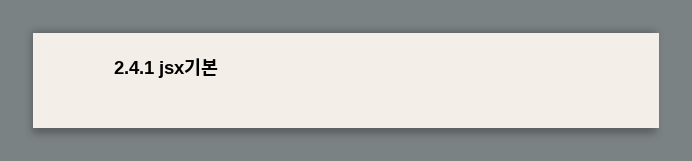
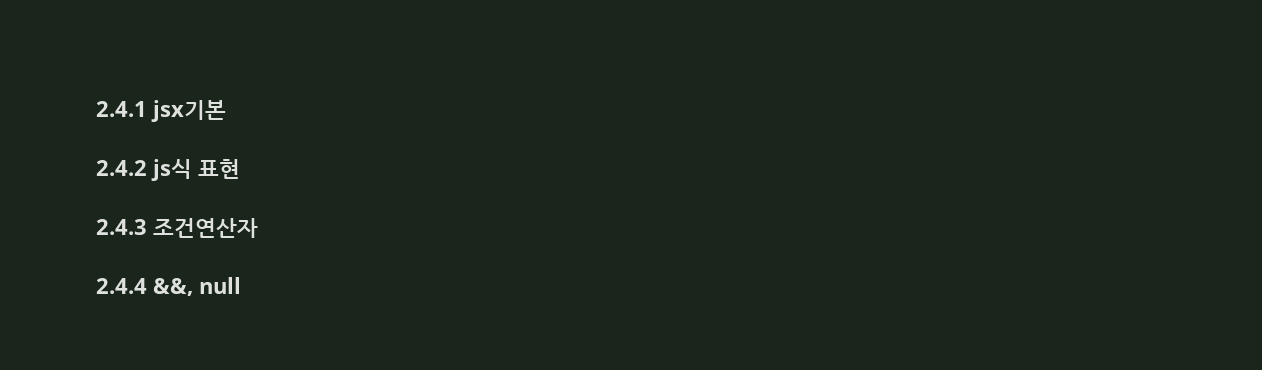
+ 2.4.2 js식 표현
+ 2.4.3 조건연산자
+ 2.4.4 &&, null

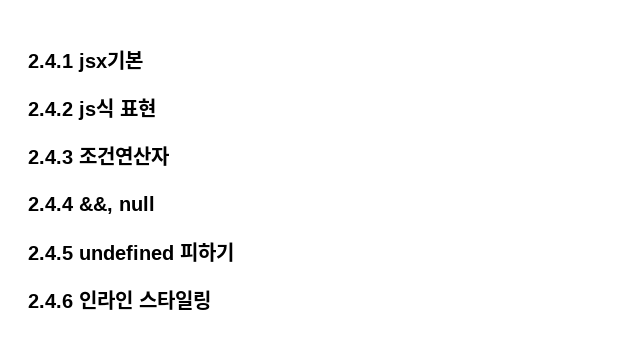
+ 2.4.5 undefined 피하기
+ 2.4.6 인라인 스타일링

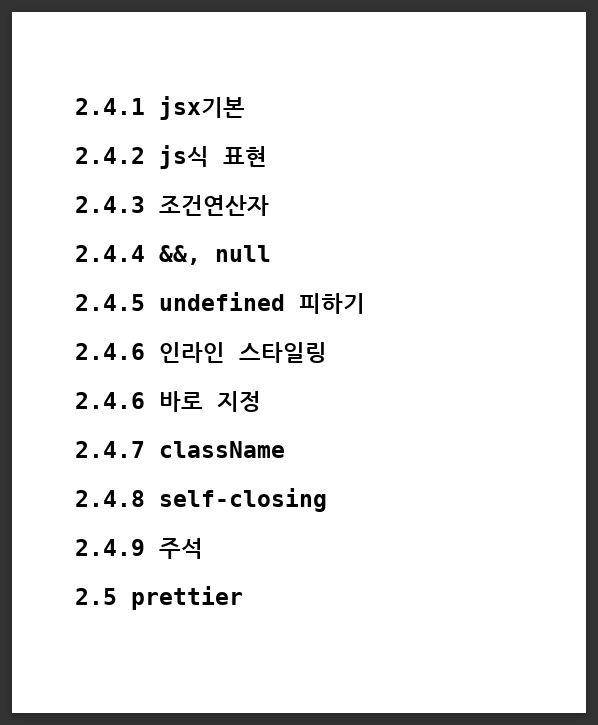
+ 2.4.6 바로 지정
+ 2.4.7 className
+ 2.4.8 self-closing
+ 2.4.9 주석
+ 2.5 prettier

